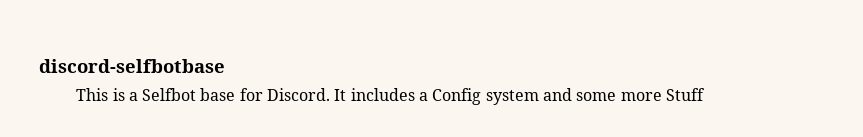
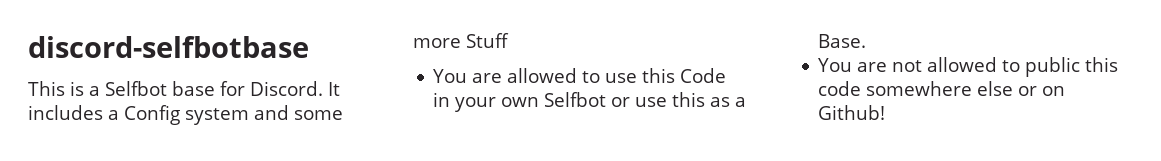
+ You are allowed to use this Code in your own Selfbot or use this as a Base.
+ You are not allowed to public this code somewhere else or on Github!

